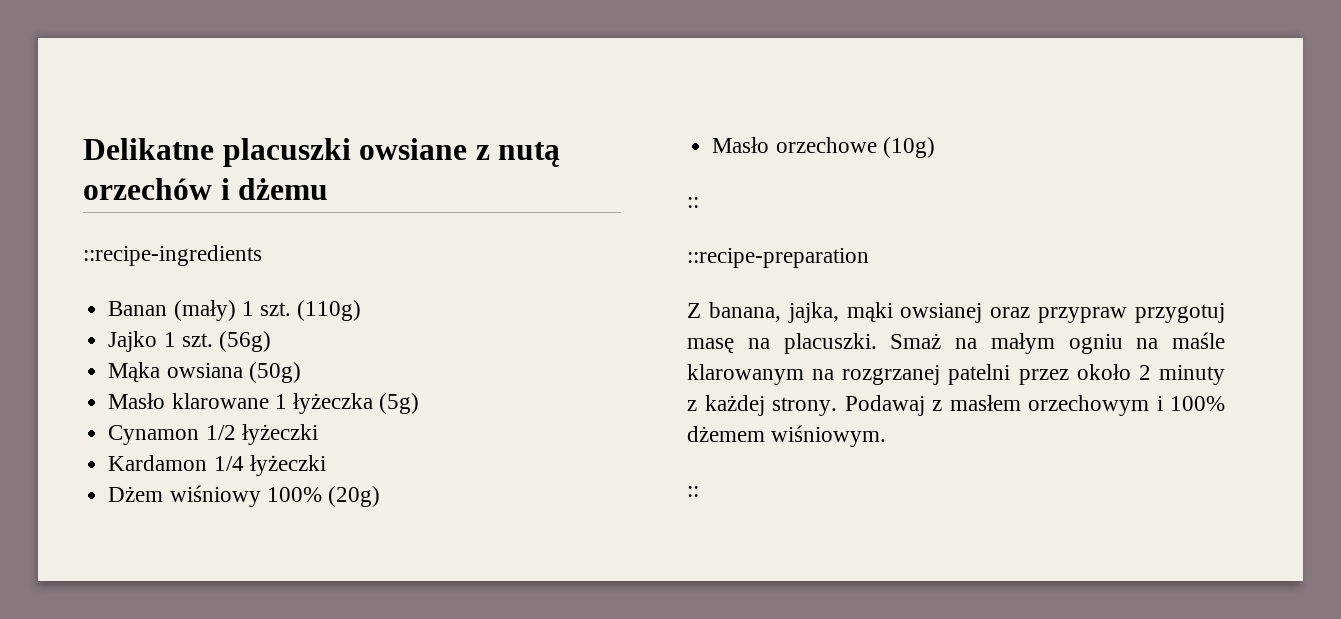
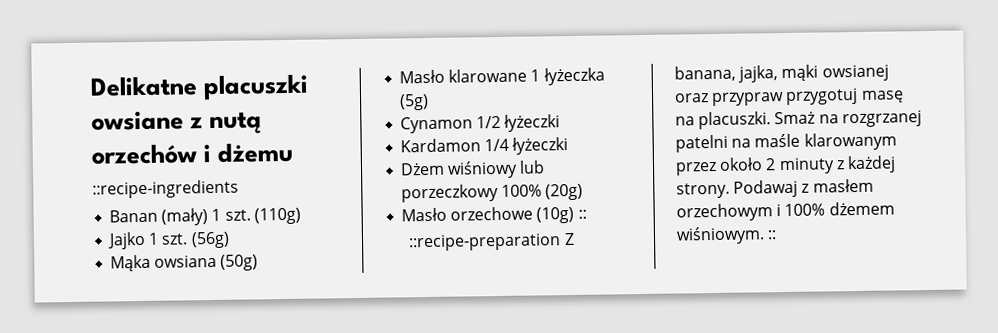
- Dżem wiśniowy 100% (20g)
+ Dżem wiśniowy lub porzeczkowy 100% (20g)
- Masło orzechowe (10g)
- ::
+ Masło orzechowe (10g) ::
- ::recipe-preparation
- Z banana, jajka, mąki owsianej oraz przypraw przygotuj masę na placuszki.
+ ::recipe-preparation Z banana, jajka, mąki owsianej oraz przypraw przygotuj masę na placuszki.
- Smaż na małym ogniu na maśle klarowanym na rozgrzanej patelni przez około 2 minuty z każdej strony.
+ Smaż na rozgrzanej patelni na maśle klarowanym przez około 2 minuty z każdej strony.
- Podawaj z masłem orzechowym i 100% dżemem wiśniowym.
- ::
+ Podawaj z masłem orzechowym i 100% dżemem wiśniowym. ::

